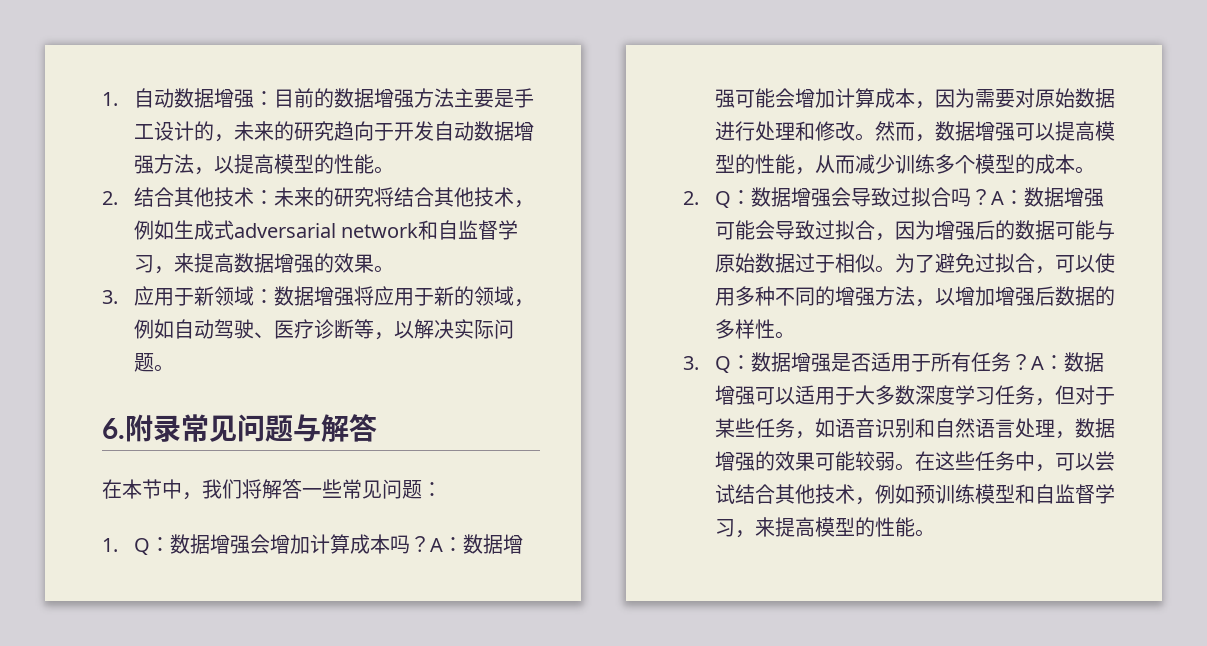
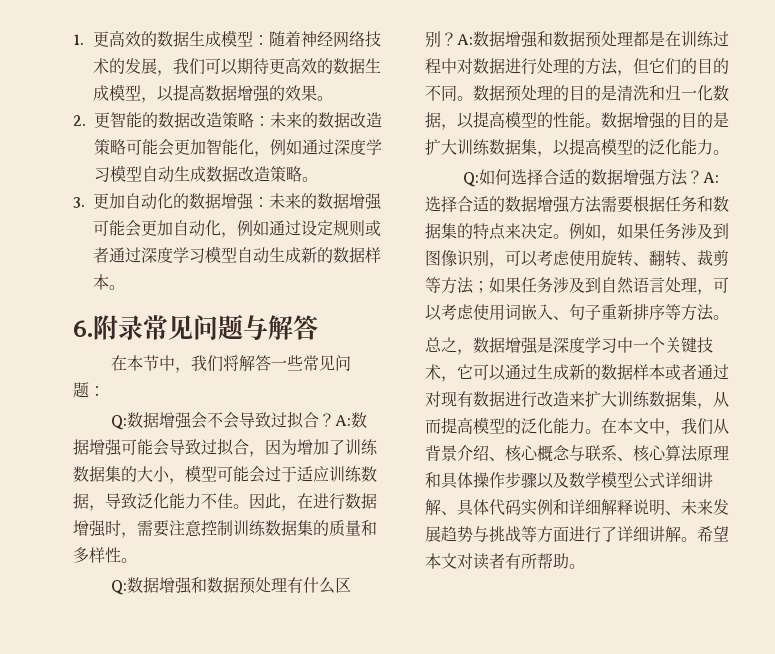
- 1.自动数据增强：目前的数据增强方法主要是手工设计的，未来的研究趋向于开发自动数据增强方法，以提高模型的性能。
- 2.结合其他技术：未来的研究将结合其他技术，例如生成式adversarial network和自监督学习，来提高数据增强的效果。
- 3.应用于新领域：数据增强将应用于新的领域，例如自动驾驶、医疗诊断等，以解决实际问题。
+ 1.更高效的数据生成模型：随着神经网络技术的发展，我们可以期待更高效的数据生成模型，以提高数据增强的效果。
+ 2.更智能的数据改造策略：未来的数据改造策略可能会更加智能化，例如通过深度学习模型自动生成数据改造策略。
+ 3.更加自动化的数据增强：未来的数据增强可能会更加自动化，例如通过设定规则或者通过深度学习模型自动生成新的数据样本。
- 1. Q：数据增强会增加计算成本吗？A：数据增强可能会增加计算成本，因为需要对原始数据进行处理和修改。然而，数据增强可以提高模型的性能，从而减少训练多个模型的成本。
- 2. Q：数据增强会导致过拟合吗？A：数据增强可能会导致过拟合，因为增强后的数据可能与原始数据过于相似。为了避免过拟合，可以使用多种不同的增强方法，以增加增强后数据的多样性。
- 3. Q：数据增强是否适用于所有任务？A：数据增强可以适用于大多数深度学习任务，但对于某些任务，如语音识别和自然语言处理，数据增强的效果可能较弱。在这些任务中，可以尝试结合其他技术，例如预训练模型和自监督学习，来提高模型的性能。
+ Q:数据增强会不会导致过拟合？A:数据增强可能会导致过拟合，因为增加了训练数据集的大小，模型可能会过于适应训练数据，导致泛化能力不佳。因此，在进行数据增强时，需要注意控制训练数据集的质量和多样性。
+ Q:数据增强和数据预处理有什么区别？A:数据增强和数据预处理都是在训练过程中对数据进行处理的方法，但它们的目的不同。数据预处理的目的是清洗和归一化数据，以提高模型的性能。数据增强的目的是扩大训练数据集，以提高模型的泛化能力。
+ Q:如何选择合适的数据增强方法？A:选择合适的数据增强方法需要根据任务和数据集的特点来决定。例如，如果任务涉及到图像识别，可以考虑使用旋转、翻转、裁剪等方法；如果任务涉及到自然语言处理，可以考虑使用词嵌入、句子重新排序等方法。
+ 总之，数据增强是深度学习中一个关键技术，它可以通过生成新的数据样本或者通过对现有数据进行改造来扩大训练数据集，从而提高模型的泛化能力。在本文中，我们从背景介绍、核心概念与联系、核心算法原理和具体操作步骤以及数学模型公式详细讲解、具体代码实例和详细解释说明、未来发展趋势与挑战等方面进行了详细讲解。希望本文对读者有所帮助。

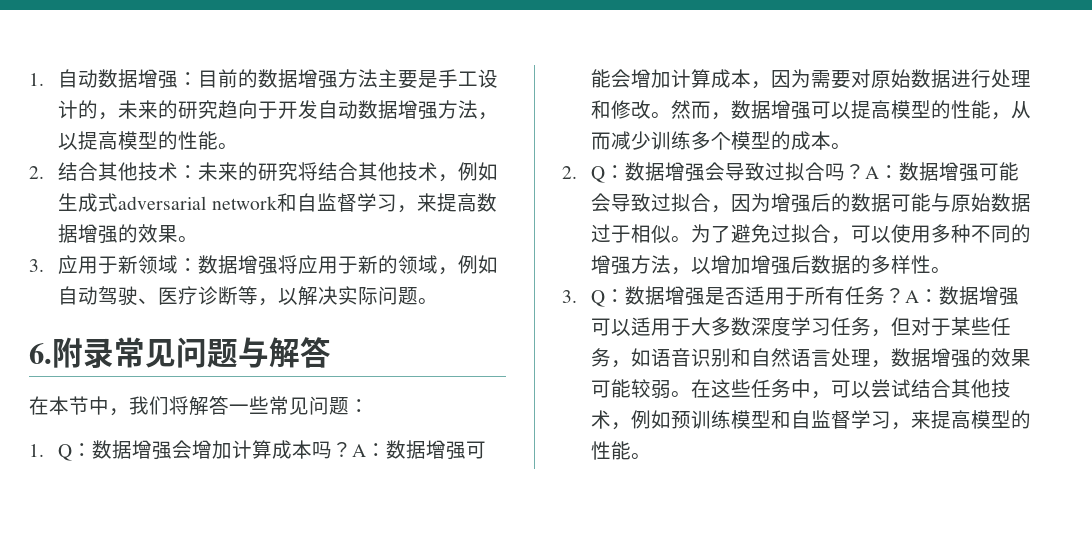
- 1.更高效的数据生成模型：随着神经网络技术的发展，我们可以期待更高效的数据生成模型，以提高数据增强的效果。
+ 1.自动数据增强：目前的数据增强方法主要是手工设计的，未来的研究趋向于开发自动数据增强方法，以提高模型的性能。
+ 2.结合其他技术：未来的研究将结合其他技术，例如生成式adversarial network和自监督学习，来提高数据增强的效果。
- 2.更智能的数据改造策略：未来的数据改造策略可能会更加智能化，例如通过深度学习模型自动生成数据改造策略。
- 3.更加自动化的数据增强：未来的数据增强可能会更加自动化，例如通过设定规则或者通过深度学习模型自动生成新的数据样本。
+ 3.应用于新领域：数据增强将应用于新的领域，例如自动驾驶、医疗诊断等，以解决实际问题。
- Q:数据增强会不会导致过拟合？A:数据增强可能会导致过拟合，因为增加了训练数据集的大小，模型可能会过于适应训练数据，导致泛化能力不佳。因此，在进行数据增强时，需要注意控制训练数据集的质量和多样性。
- Q:数据增强和数据预处理有什么区别？A:数据增强和数据预处理都是在训练过程中对数据进行处理的方法，但它们的目的不同。数据预处理的目的是清洗和归一化数据，以提高模型的性能。数据增强的目的是扩大训练数据集，以提高模型的泛化能力。
- Q:如何选择合适的数据增强方法？A:选择合适的数据增强方法需要根据任务和数据集的特点来决定。例如，如果任务涉及到图像识别，可以考虑使用旋转、翻转、裁剪等方法；如果任务涉及到自然语言处理，可以考虑使用词嵌入、句子重新排序等方法。
- 总之，数据增强是深度学习中一个关键技术，它可以通过生成新的数据样本或者通过对现有数据进行改造来扩大训练数据集，从而提高模型的泛化能力。在本文中，我们从背景介绍、核心概念与联系、核心算法原理和具体操作步骤以及数学模型公式详细讲解、具体代码实例和详细解释说明、未来发展趋势与挑战等方面进行了详细讲解。希望本文对读者有所帮助。
+ 1. Q：数据增强会增加计算成本吗？A：数据增强可能会增加计算成本，因为需要对原始数据进行处理和修改。然而，数据增强可以提高模型的性能，从而减少训练多个模型的成本。
+ 2. Q：数据增强会导致过拟合吗？A：数据增强可能会导致过拟合，因为增强后的数据可能与原始数据过于相似。为了避免过拟合，可以使用多种不同的增强方法，以增加增强后数据的多样性。
+ 3. Q：数据增强是否适用于所有任务？A：数据增强可以适用于大多数深度学习任务，但对于某些任务，如语音识别和自然语言处理，数据增强的效果可能较弱。在这些任务中，可以尝试结合其他技术，例如预训练模型和自监督学习，来提高模型的性能。

